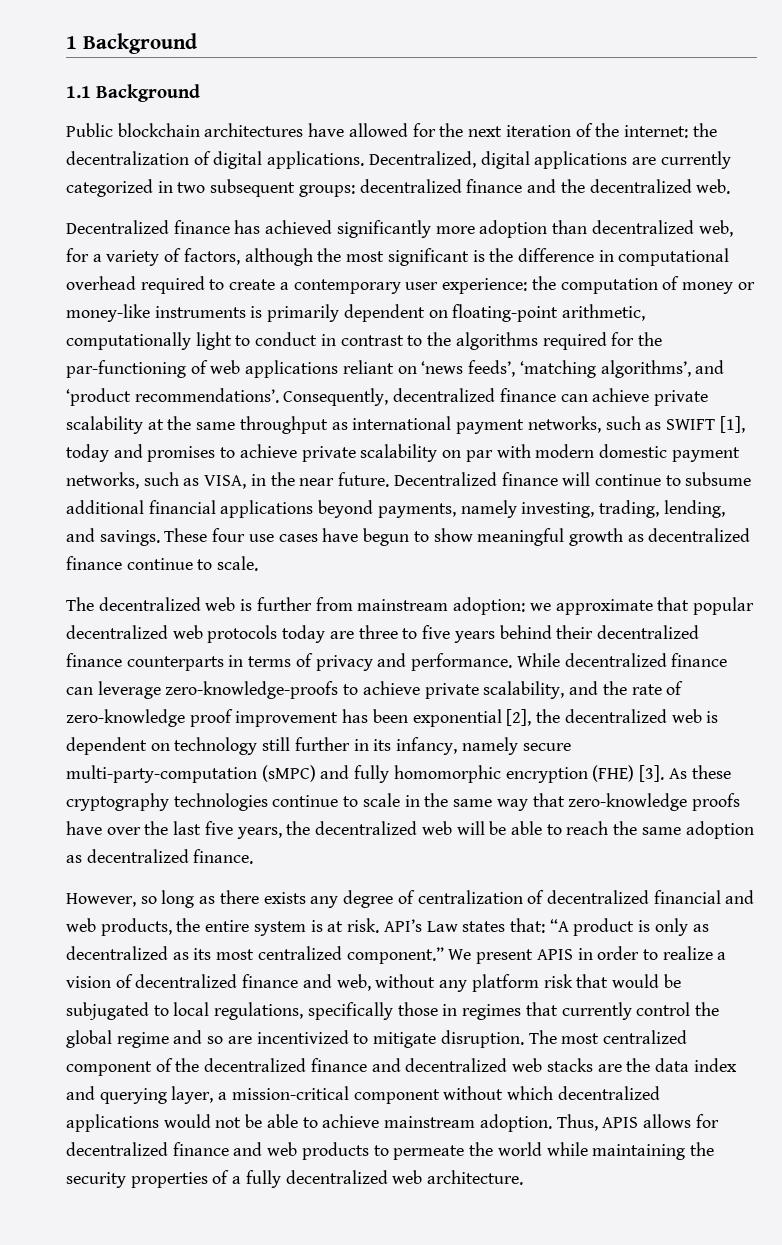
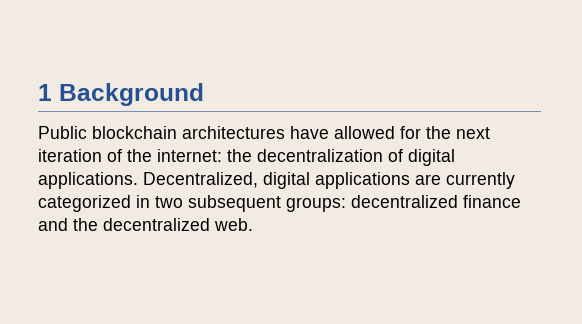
- 1.1 Background
- Decentralized finance has achieved significantly more adoption than decentralized web, for a variety of factors, although the most significant is the difference in computational overhead required to create a contemporary user experience: the computation of money or money-like instruments is primarily dependent on floating-point arithmetic, computationally light to conduct in contrast to the algorithms required for the par-functioning of web applications reliant on ‘news feeds’, ‘matching algorithms’, and ‘product recommendations’. Consequently, decentralized finance can achieve private scalability at the same throughput as international payment networks, such as SWIFT [1], today and promises to achieve private scalability on par with modern domestic payment networks, such as VISA, in the near future. Decentralized finance will continue to subsume additional financial applications beyond payments, namely investing, trading, lending, and savings. These four use cases have begun to show meaningful growth as decentralized finance continue to scale.
- The decentralized web is further from mainstream adoption: we approximate that popular decentralized web protocols today are three to five years behind their decentralized finance counterparts in terms of privacy and performance. While decentralized finance can leverage zero-knowledge-proofs to achieve private scalability, and the rate of zero-knowledge proof improvement has been exponential [2], the decentralized web is dependent on technology still further in its infancy, namely secure multi-party-computation (sMPC) and fully homomorphic encryption (FHE) [3]. As these cryptography technologies continue to scale in the same way that zero-knowledge proofs have over the last five years, the decentralized web will be able to reach the same adoption as decentralized finance.
- However, so long as there exists any degree of centralization of decentralized financial and web products, the entire system is at risk. API’s Law states that: “A product is only as decentralized as its most centralized component.” We present APIS in order to realize a vision of decentralized finance and web, without any platform risk that would be subjugated to local regulations, specifically those in regimes that currently control the global regime and so are incentivized to mitigate disruption. The most centralized component of the decentralized finance and decentralized web stacks are the data index and querying layer, a mission-critical component without which decentralized applications would not be able to achieve mainstream adoption. Thus, APIS allows for decentralized finance and web products to permeate the world while maintaining the security properties of a fully decentralized web architecture.

